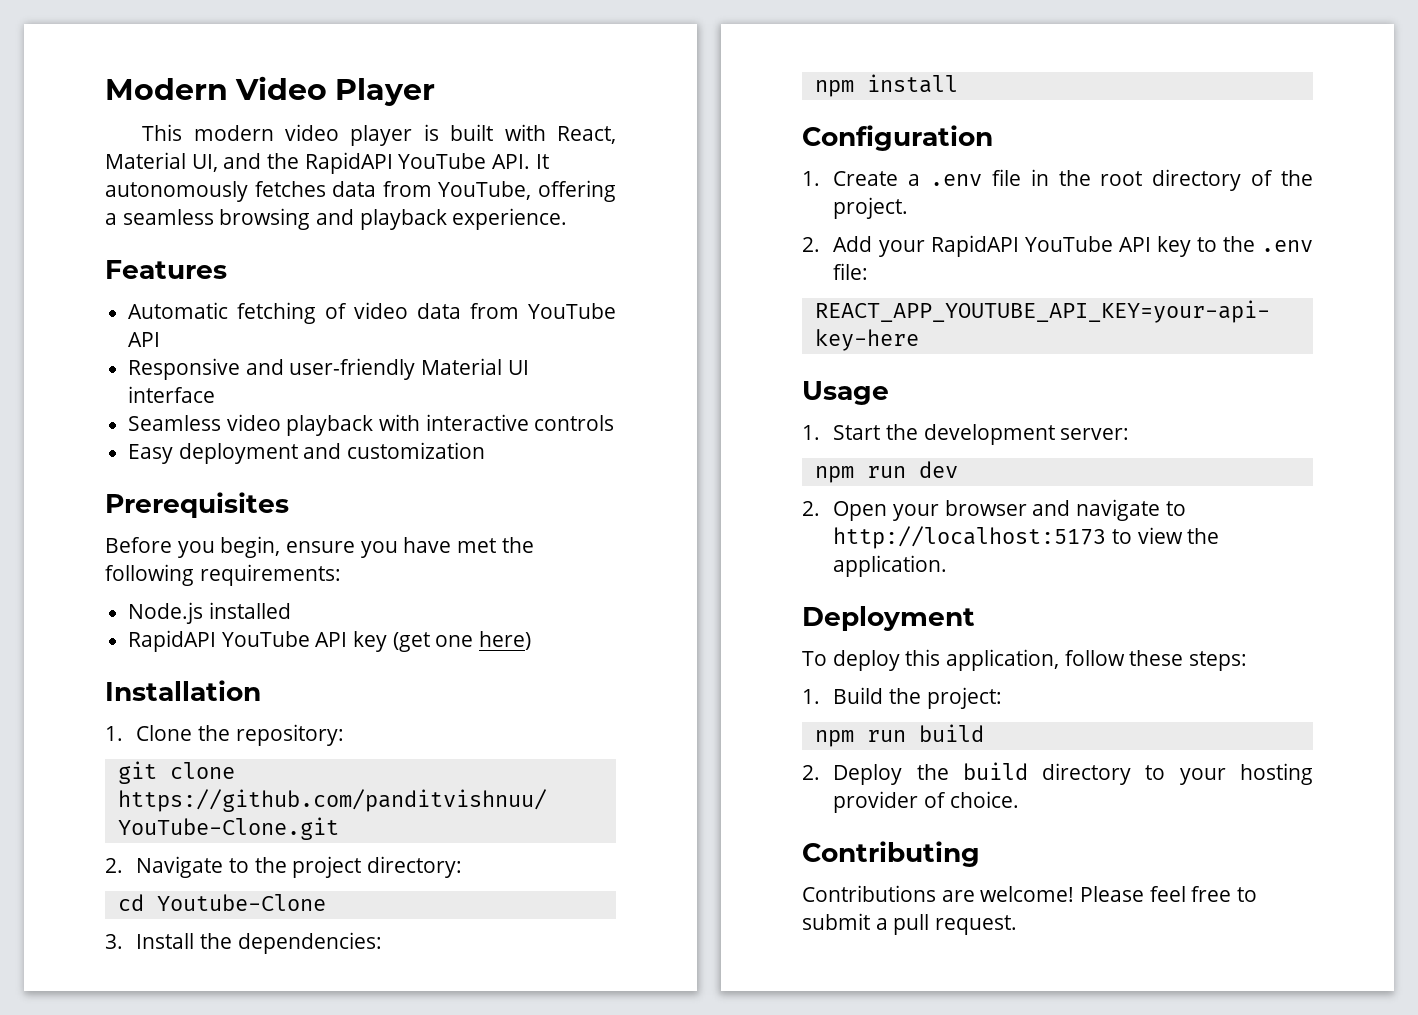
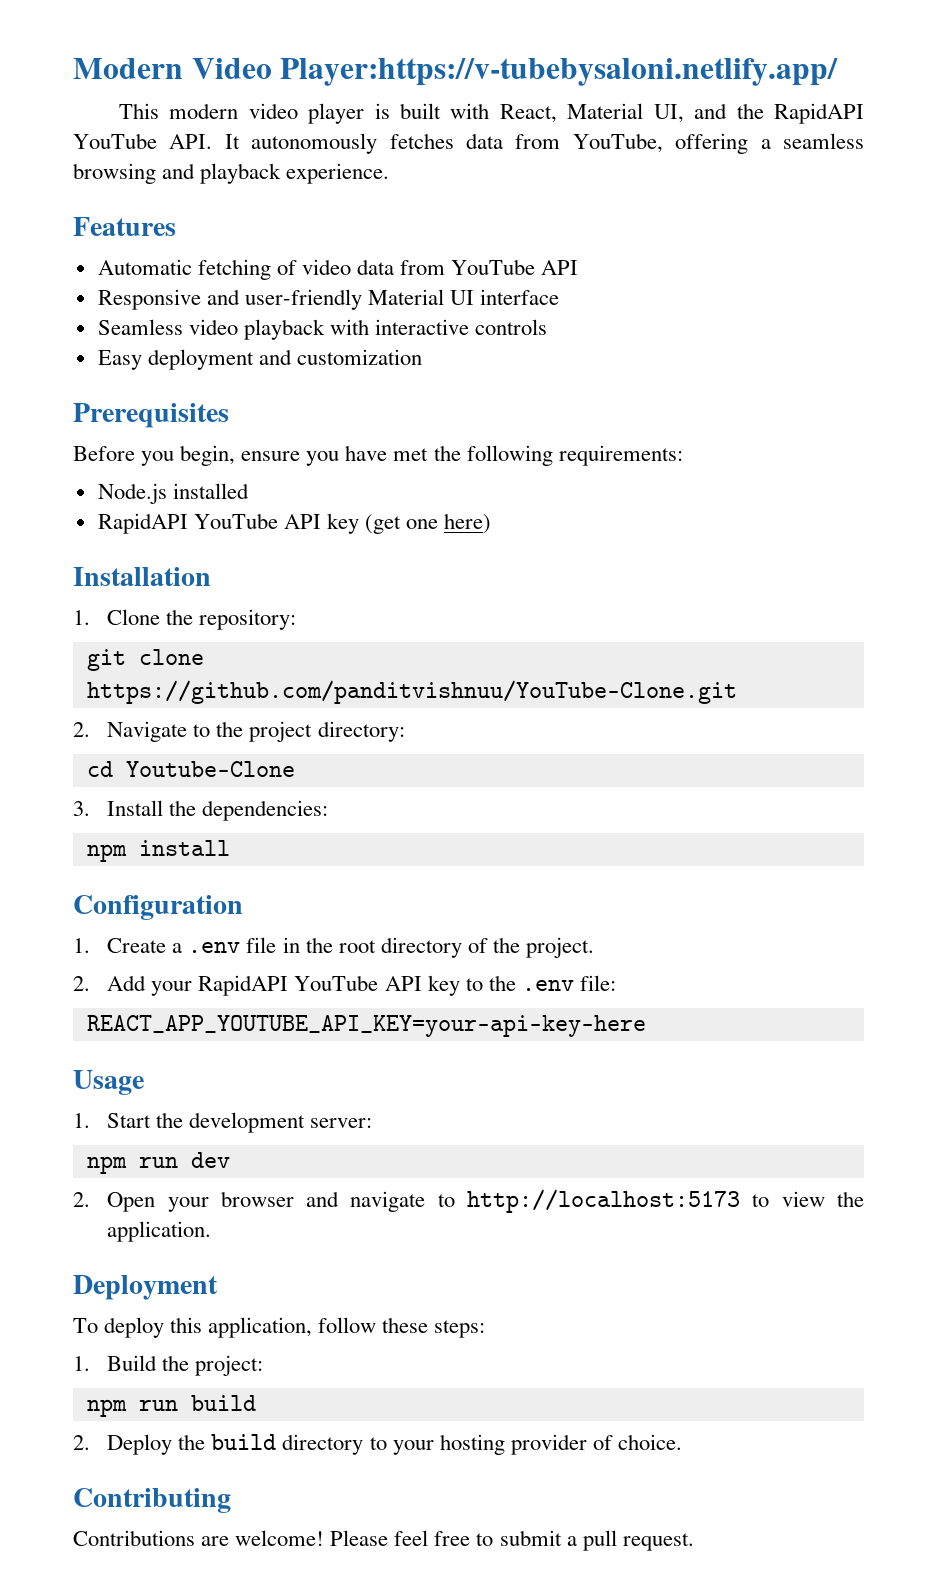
- Modern Video Player
+ Modern Video Player:https://v-tubebysaloni.netlify.app/

